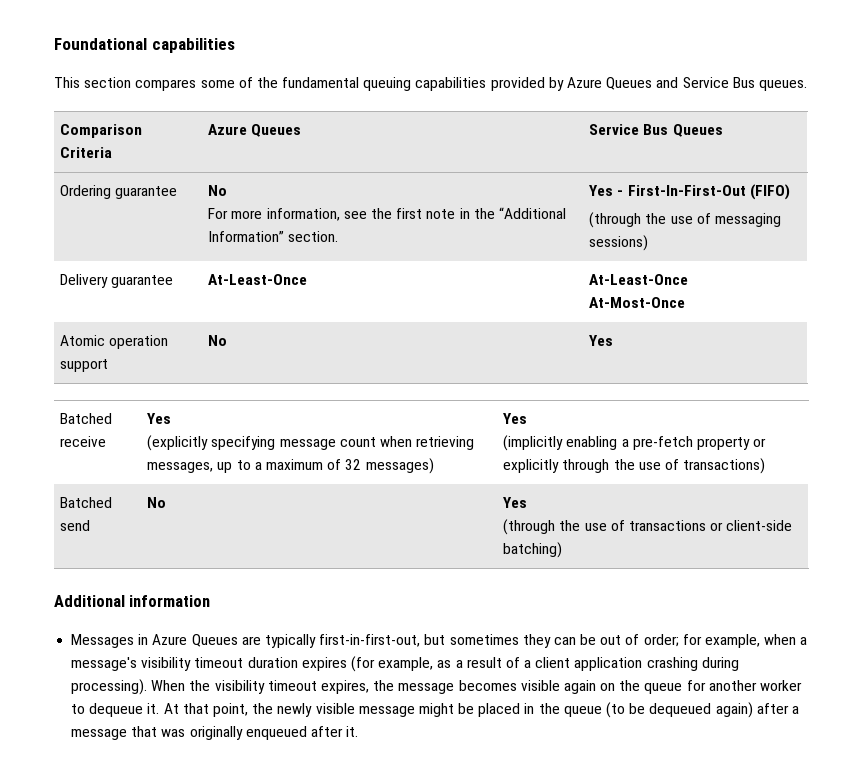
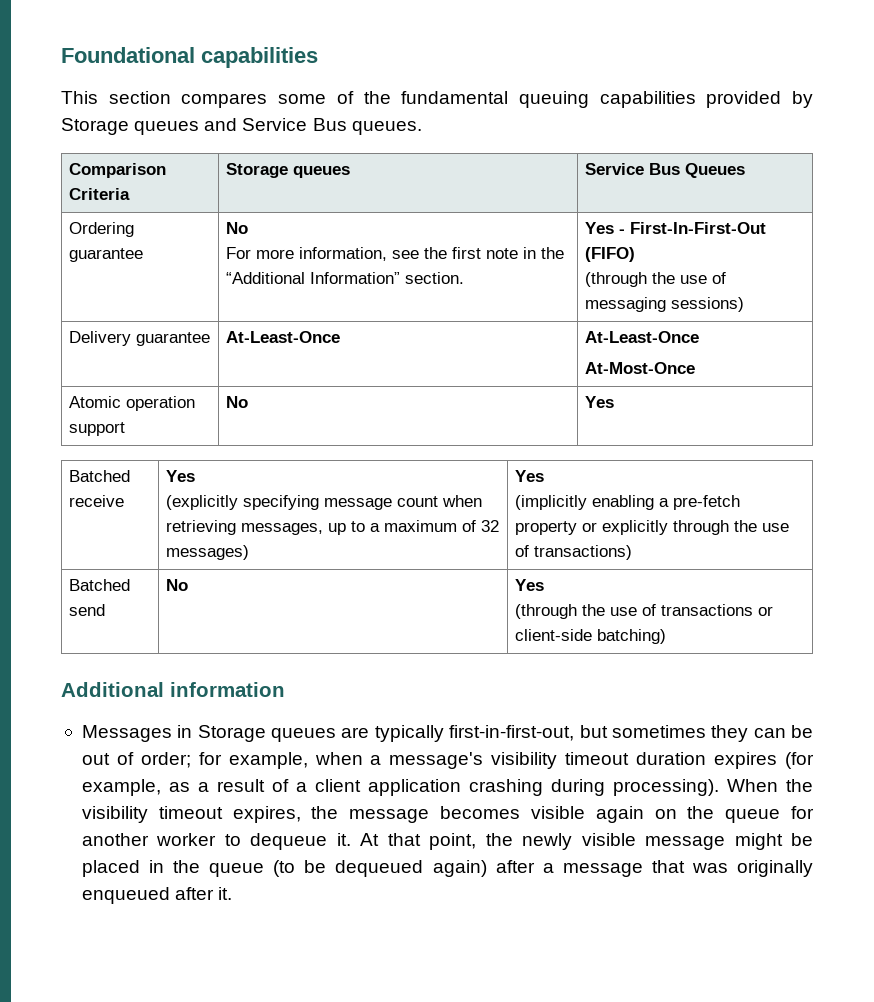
- This section compares some of the fundamental queuing capabilities provided by Azure Queues and Service Bus queues.
+ This section compares some of the fundamental queuing capabilities provided by Storage queues and Service Bus queues.
- Comparison Criteria | Azure Queues | Service Bus Queues
+ Comparison Criteria | Storage queues | Service Bus Queues
- Messages in Azure Queues are typically first-in-first-out, but sometimes they can be out of order; for example, when a message's visibility timeout duration expires (for example, as a result of a client application crashing during processing).
+ Messages in Storage queues are typically first-in-first-out, but sometimes they can be out of order; for example, when a message's visibility timeout duration expires (for example, as a result of a client application crashing during processing).

